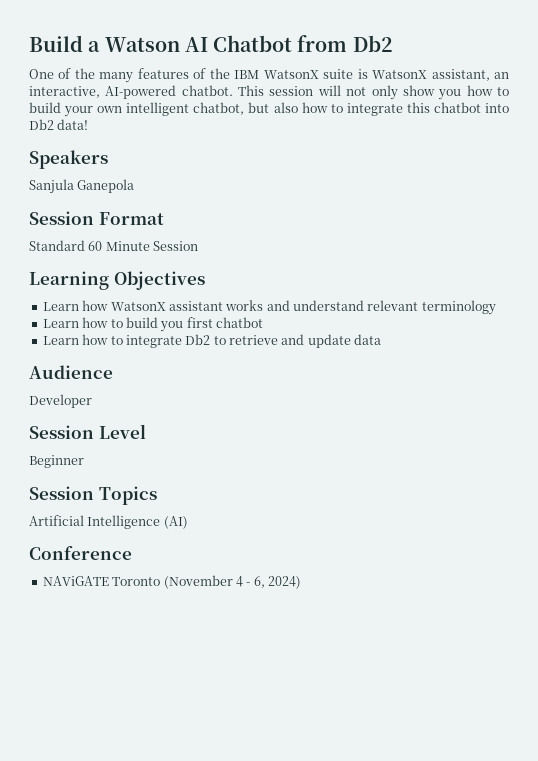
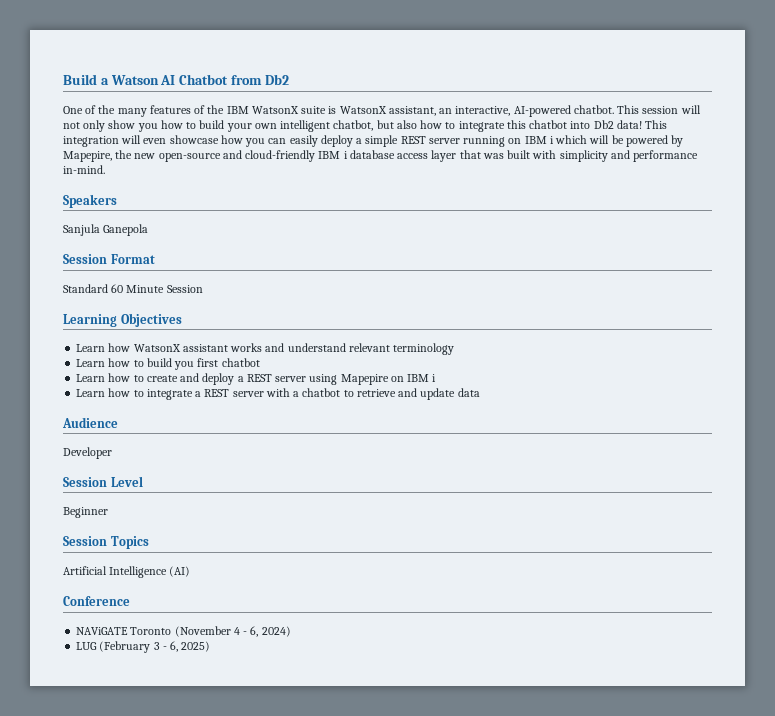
+ This integration will even showcase how you can easily deploy a simple REST server running on IBM i which will be powered by Mapepire, the new open-source and cloud-friendly IBM i database access layer that was built with simplicity and performance in-mind.
- Learn how to integrate Db2 to retrieve and update data
+ Learn how to create and deploy a REST server using Mapepire on IBM i
+ Learn how to integrate a REST server with a chatbot to retrieve and update data
+ LUG (February 3 - 6, 2025)

